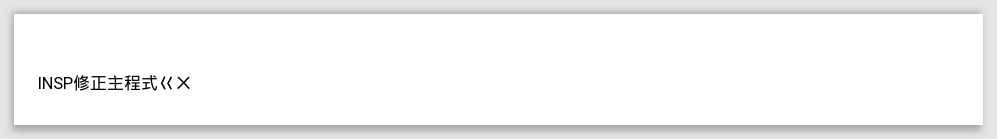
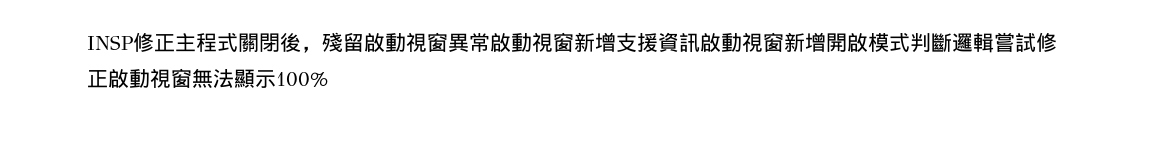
- INSP修正主程式ㄍㄨ
+ INSP修正主程式關閉後，殘留啟動視窗異常啟動視窗新增支援資訊啟動視窗新增開啟模式判斷邏輯嘗試修正啟動視窗無法顯示100%

